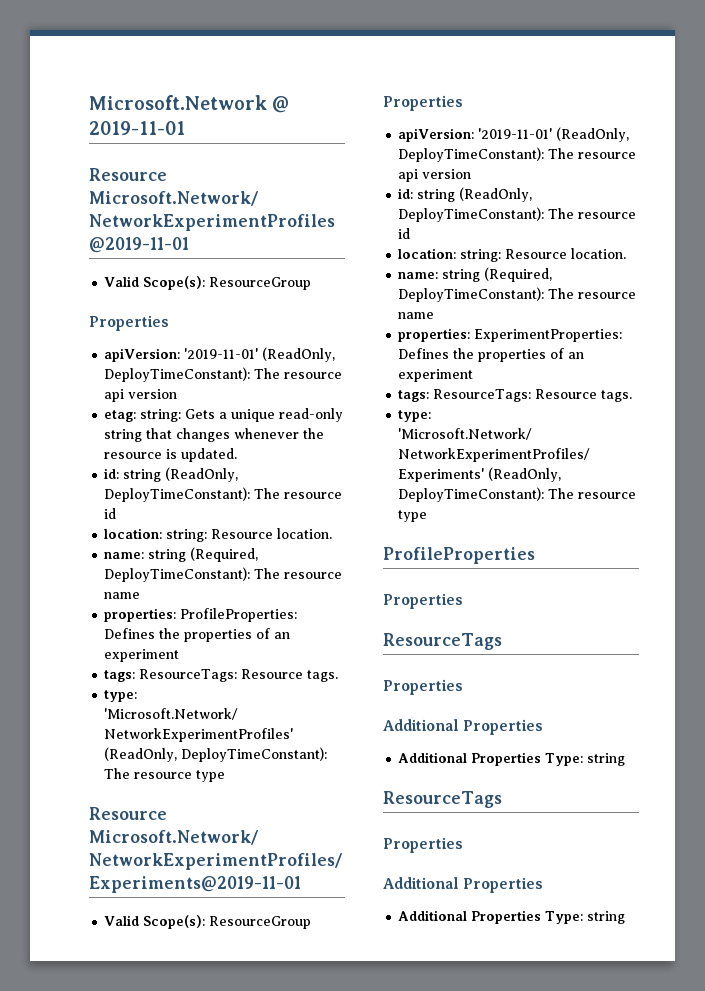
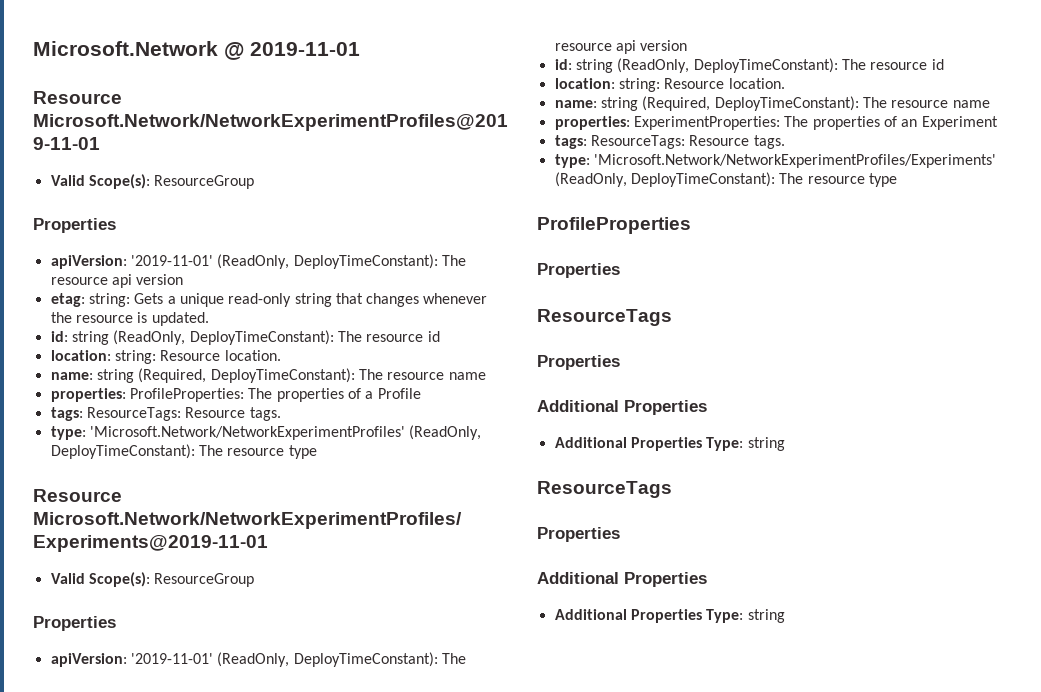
- properties: ProfileProperties: Defines the properties of an experiment
+ properties: ProfileProperties: The properties of a Profile
- properties: ExperimentProperties: Defines the properties of an experiment
+ properties: ExperimentProperties: The properties of an Experiment

